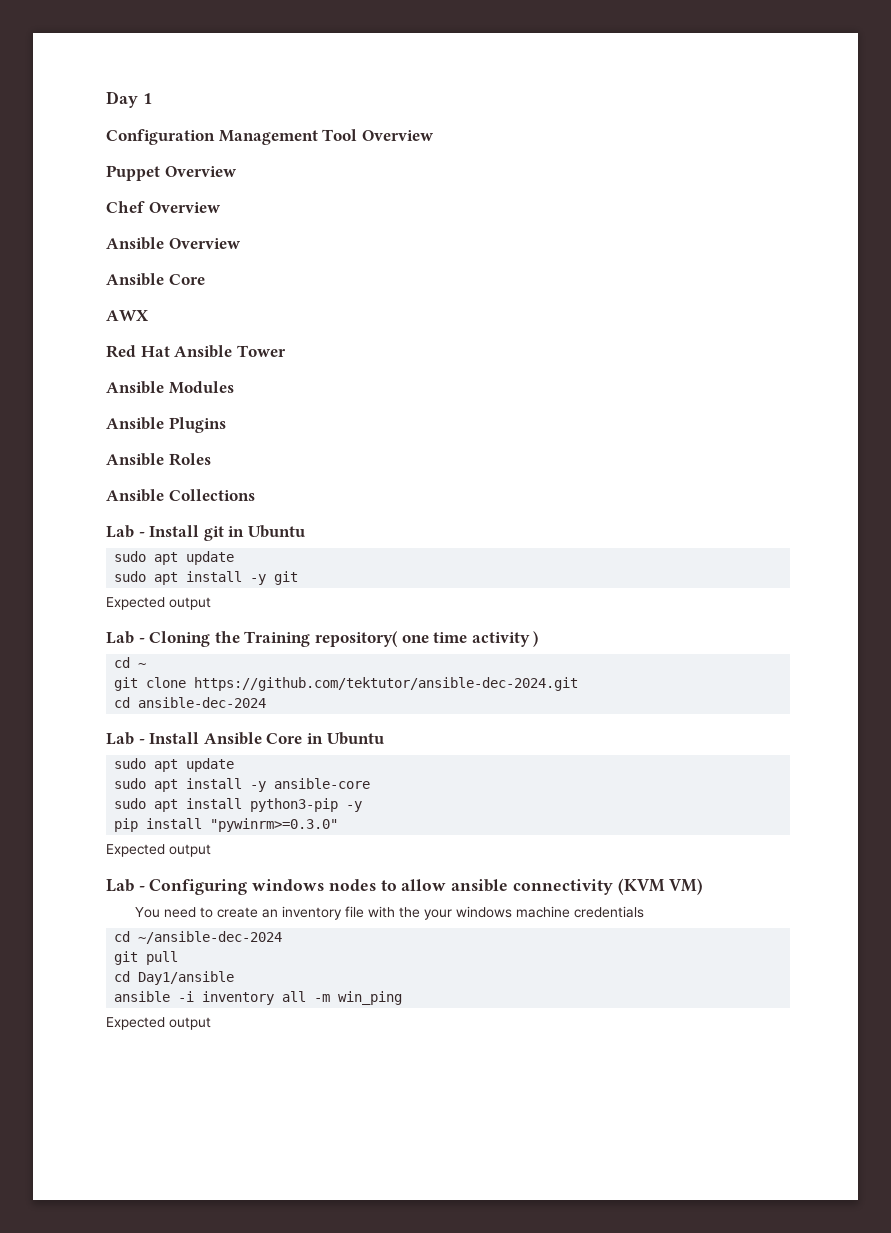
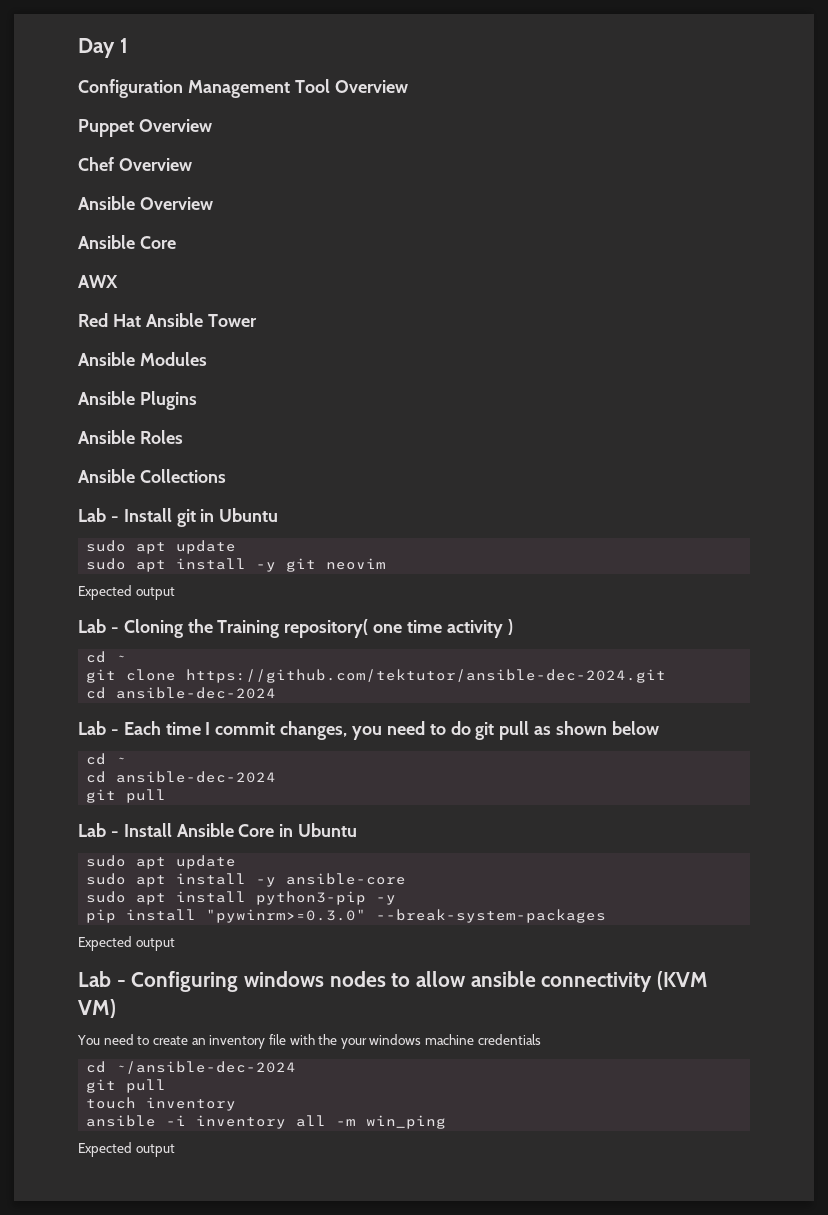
- sudo apt install -y git
+ sudo apt install -y git neovim
+ Lab - Each time I commit changes, you need to do git pull as shown below
+ cd ~
+ cd ansible-dec-2024
+ git pull
- pip install "pywinrm>=0.3.0"
+ pip install "pywinrm>=0.3.0" --break-system-packages
- cd Day1/ansible
+ touch inventory

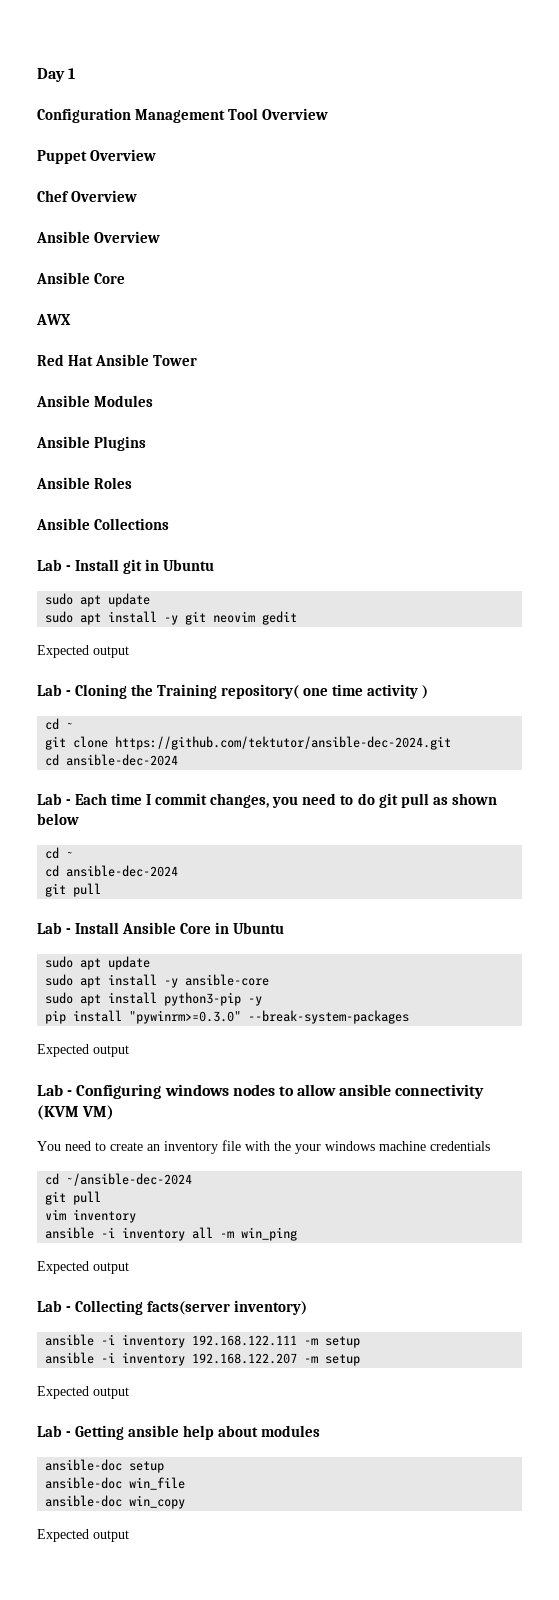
- sudo apt install -y git neovim
+ sudo apt install -y git neovim gedit
- touch inventory
+ vim inventory
+ Lab - Collecting facts(server inventory)
+ ansible -i inventory 192.168.122.111 -m setup
+ ansible -i inventory 192.168.122.207 -m setup
+ Expected output
+ Lab - Getting ansible help about modules
+ ansible-doc setup
+ ansible-doc win_file
+ ansible-doc win_copy
+ Expected output

